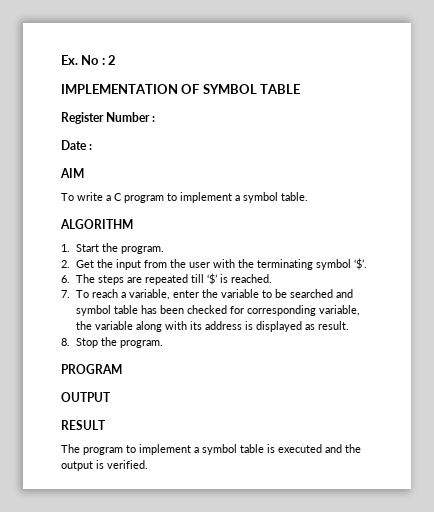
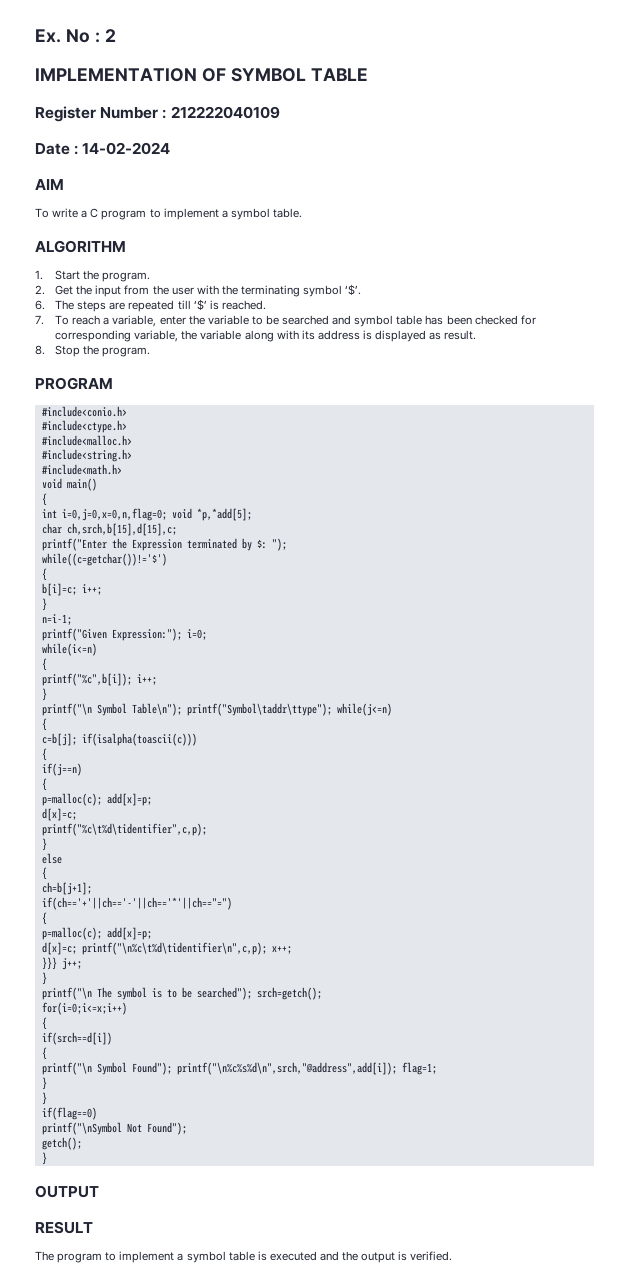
- Register Number :
+ Register Number : 212222040109
- Date :
+ Date : 14-02-2024
+ #include<conio.h>
+ #include<ctype.h>
+ #include<malloc.h>
+ #include<string.h>
+ #include<math.h>
+ void main()
+ {
+ int i=0,j=0,x=0,n,flag=0; void *p,*add[5];
+ char ch,srch,b[15],d[15],c;
+ printf("Enter the Expression terminated by $: ");
+ while((c=getchar())!='$')
+ {
+ b[i]=c; i++;
+ }
+ n=i-1;
+ printf("Given Expression:"); i=0;
+ while(i<=n)
+ {
+ printf("%c",b[i]); i++;
+ }
+ printf("\n Symbol Table\n"); printf("Symbol\taddr\ttype"); while(j<=n)
+ {
+ c=b[j]; if(isalpha(toascii(c)))
+ {
+ if(j==n)
+ {
+ p=malloc(c); add[x]=p;
+ d[x]=c;
+ printf("%c\t%d\tidentifier",c,p);
+ }
+ else
+ {
+ ch=b[j+1];
+ if(ch=='+'||ch=='-'||ch=='*'||ch=="=")
+ {
+ p=malloc(c); add[x]=p;
+ d[x]=c; printf("\n%c\t%d\tidentifier\n",c,p); x++;
+ }}} j++;
+ }
+ printf("\n The symbol is to be searched"); srch=getch();
+ for(i=0;i<=x;i++)
+ {
+ if(srch==d[i])
+ {
+ printf("\n Symbol Found"); printf("\n%c%s%d\n",srch,"@address",add[i]); flag=1;
+ }
+ }
+ if(flag==0)
+ printf("\nSymbol Not Found");
+ getch();
+ }

